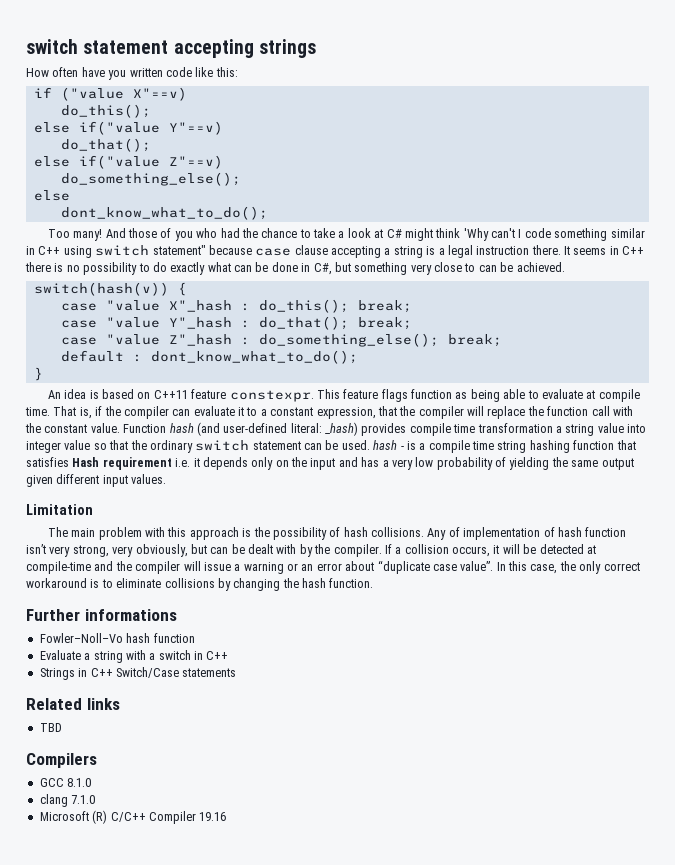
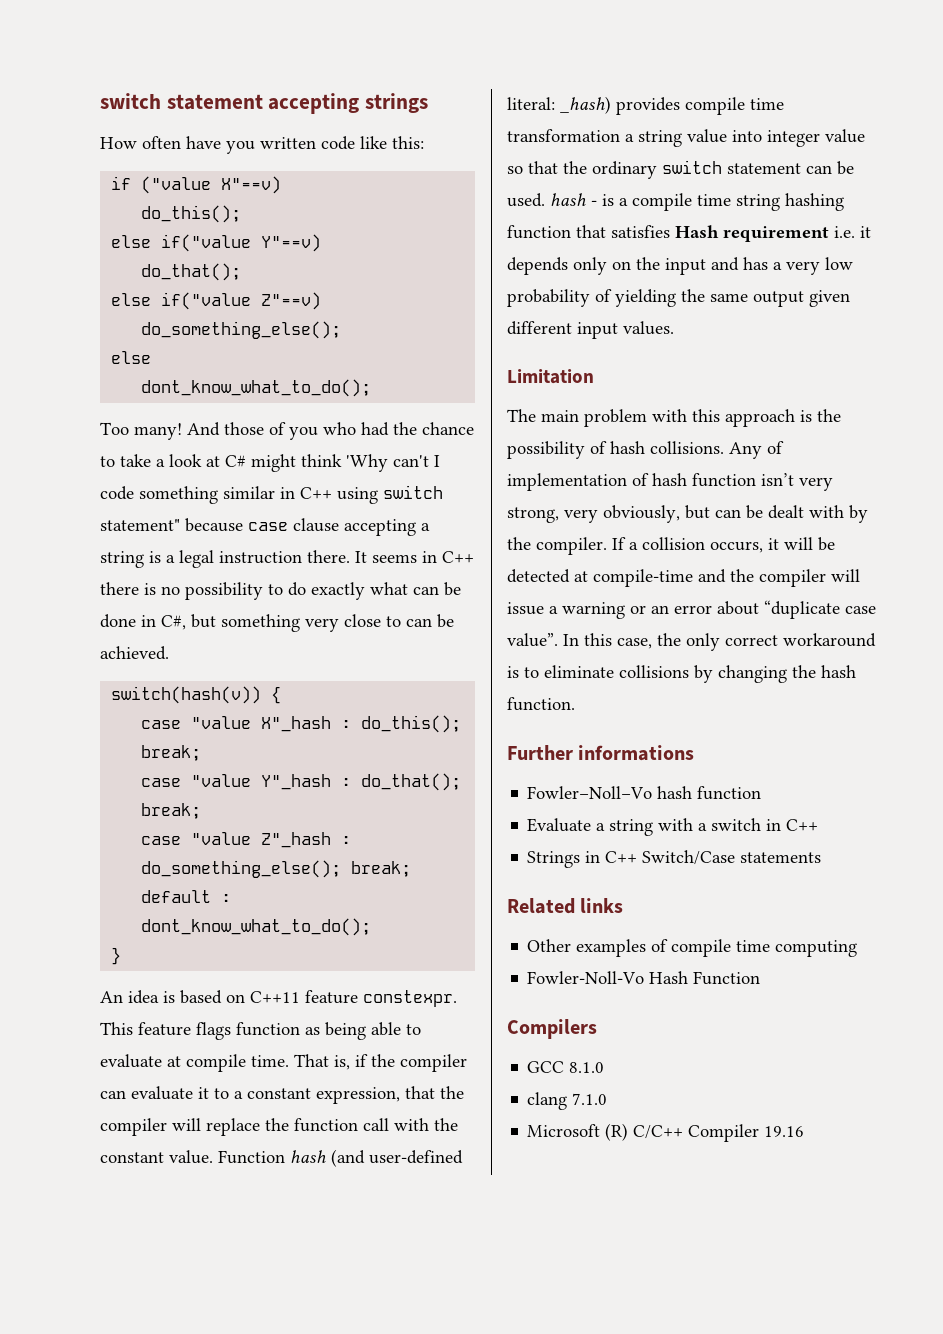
- TBD
+ Other examples of compile time computing
+ Fowler-Noll-Vo Hash Function

